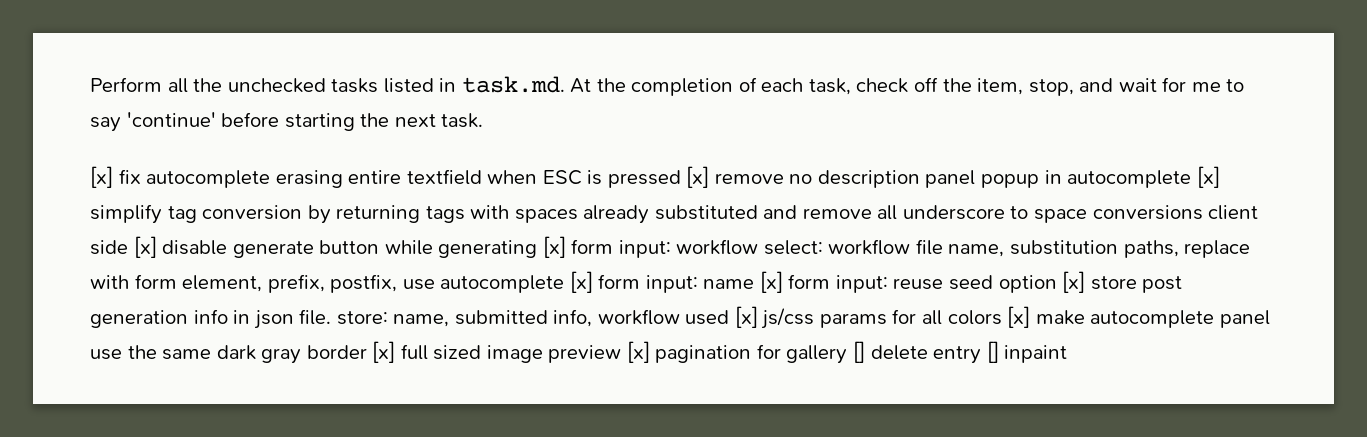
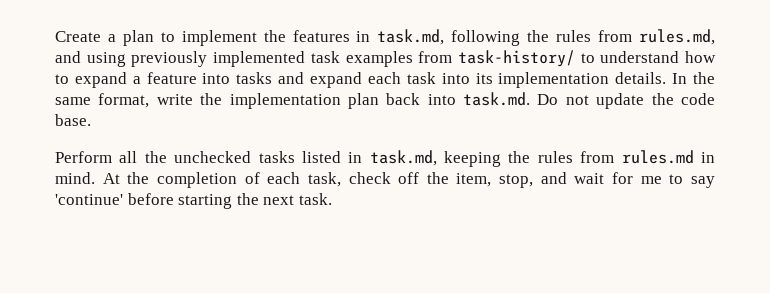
+ Create a plan to implement the features in task.md, following the rules from rules.md, and using previously implemented task examples from task-history/ to understand how to expand a feature into tasks and expand each task into its implementation details. In the same format, write the implementation plan back into task.md. Do not update the code base.
- Perform all the unchecked tasks listed in task.md. At the completion of each task, check off the item, stop, and wait for me to say 'continue' before starting the next task.
+ Perform all the unchecked tasks listed in task.md, keeping the rules from rules.md in mind. At the completion of each task, check off the item, stop, and wait for me to say 'continue' before starting the next task.
- [x] fix autocomplete erasing entire textfield when ESC is pressed [x] remove no description panel popup in autocomplete [x] simplify tag conversion by returning tags with spaces already substituted and remove all underscore to space conversions client side [x] disable generate button while generating [x] form input: workflow select: workflow file name, substitution paths, replace with form element, prefix, postfix, use autocomplete [x] form input: name [x] form input: reuse seed option [x] store post generation info in json file. store: name, submitted info, workflow used [x] js/css params for all colors [x] make autocomplete panel use the same dark gray border [x] full sized image preview [x] pagination for gallery [] delete entry [] inpaint

